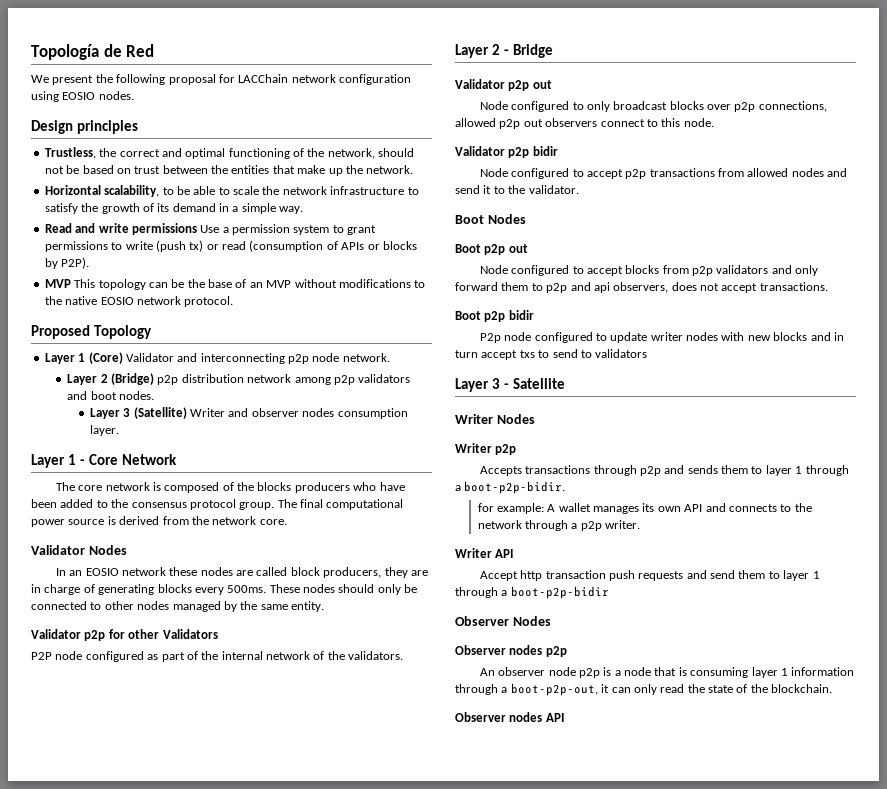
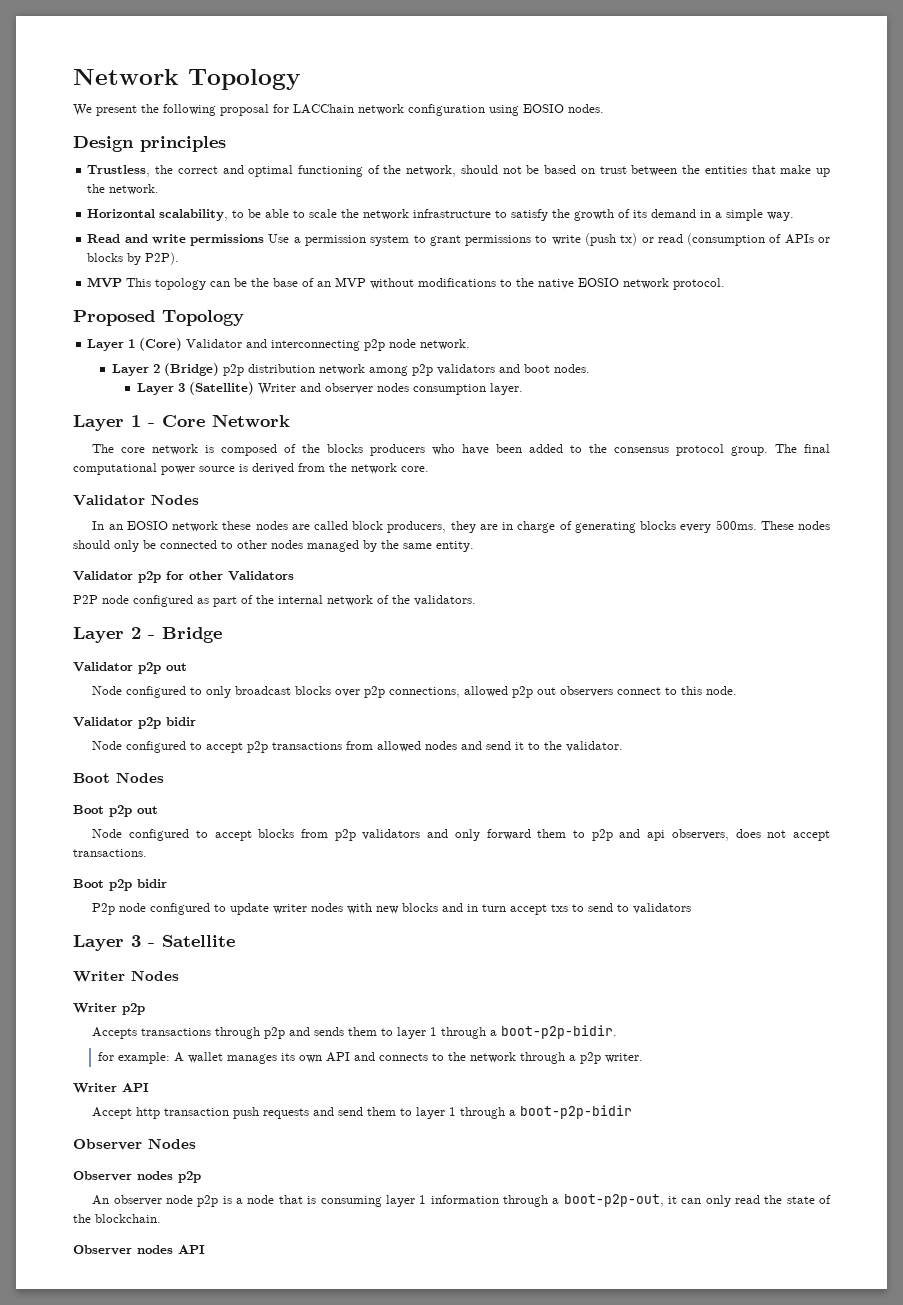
- Topología de Red
+ Network Topology

